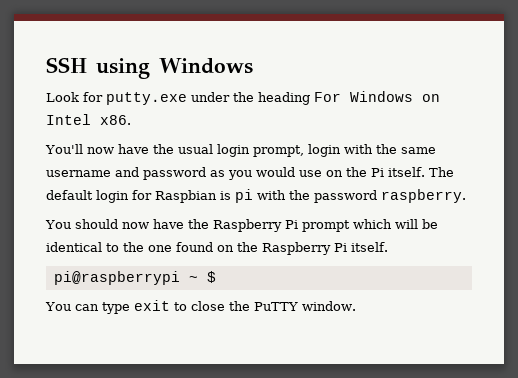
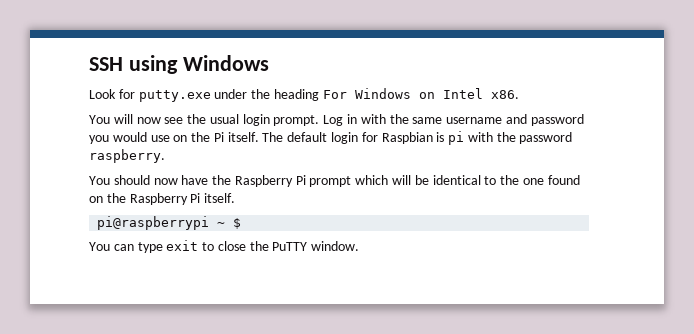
- You'll now have the usual login prompt, login with the same username and password as you would use on the Pi itself.
+ You will now see the usual login prompt. Log in with the same username and password you would use on the Pi itself.

